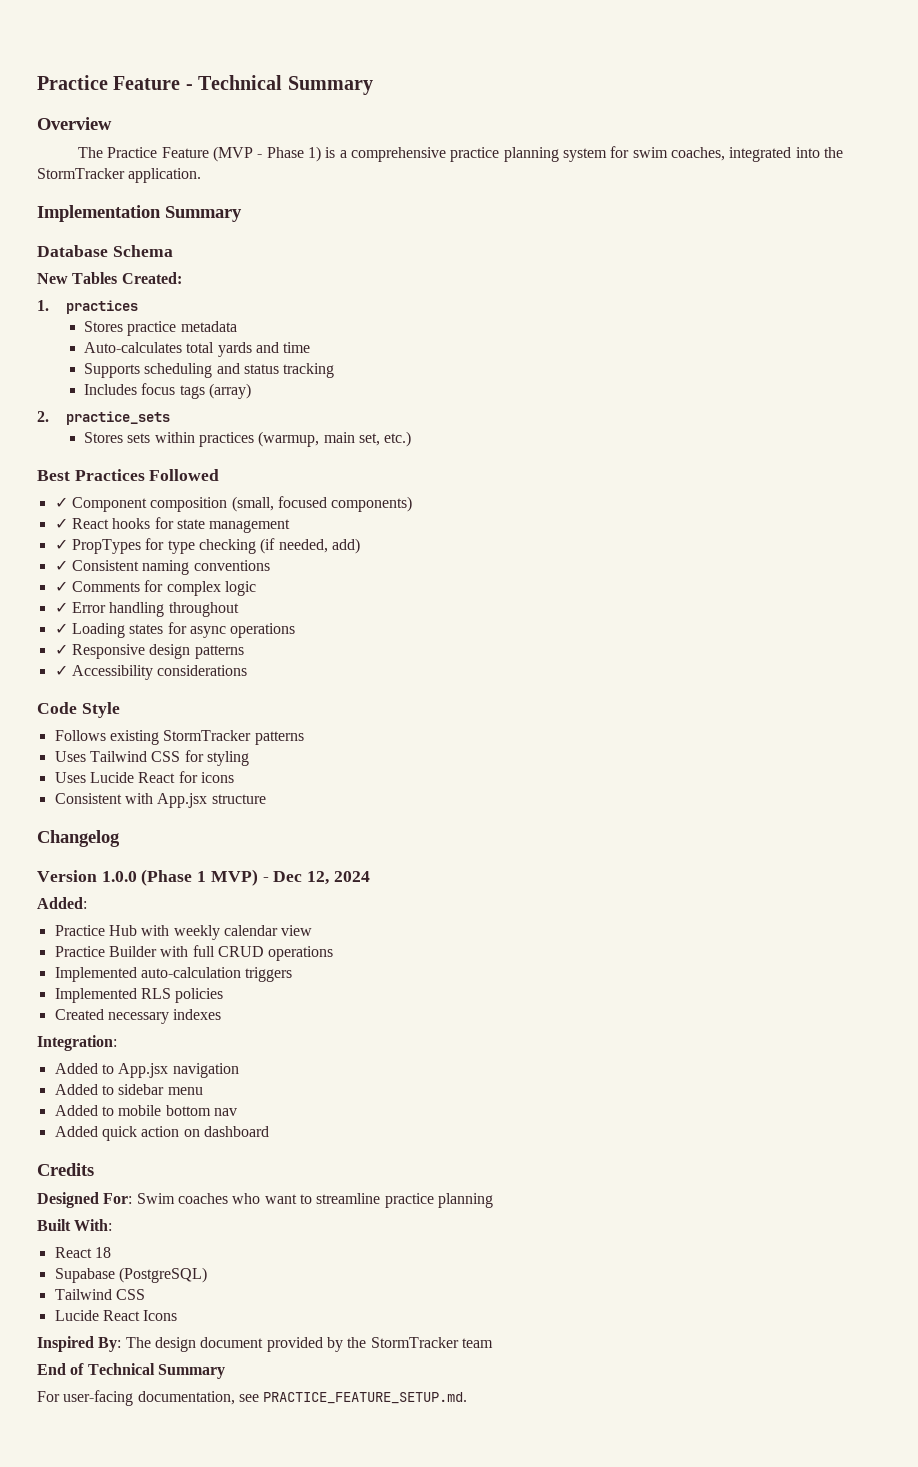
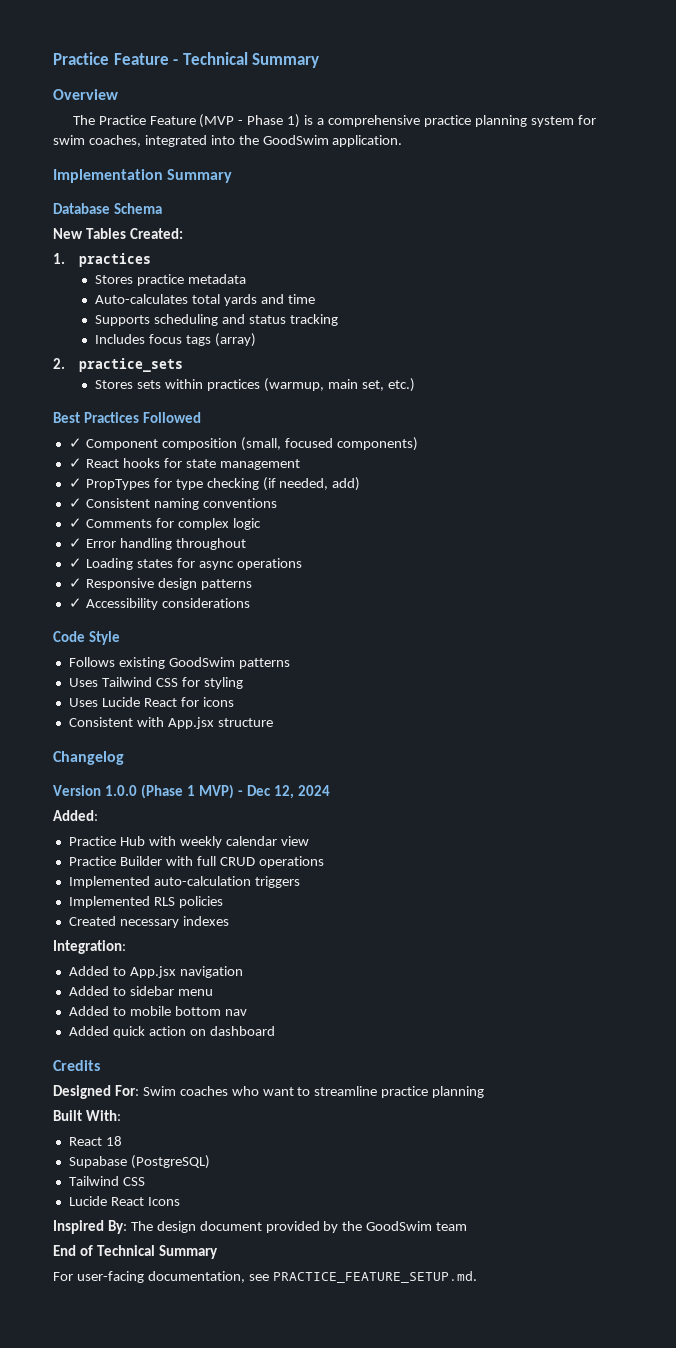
- The Practice Feature (MVP - Phase 1) is a comprehensive practice planning system for swim coaches, integrated into the StormTracker application.
+ The Practice Feature (MVP - Phase 1) is a comprehensive practice planning system for swim coaches, integrated into the GoodSwim application.
- Follows existing StormTracker patterns
+ Follows existing GoodSwim patterns
- Inspired By: The design document provided by the StormTracker team
+ Inspired By: The design document provided by the GoodSwim team

